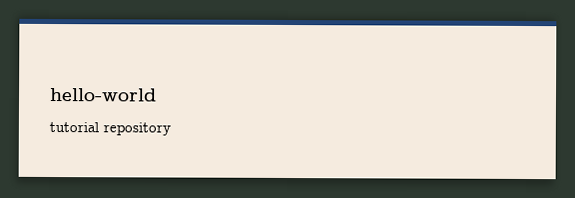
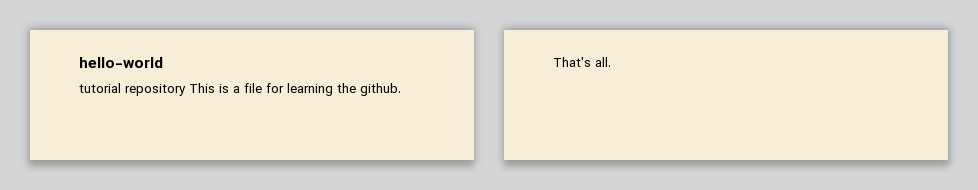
- tutorial repository
+ tutorial repository This is a file for learning the github. That's all.

